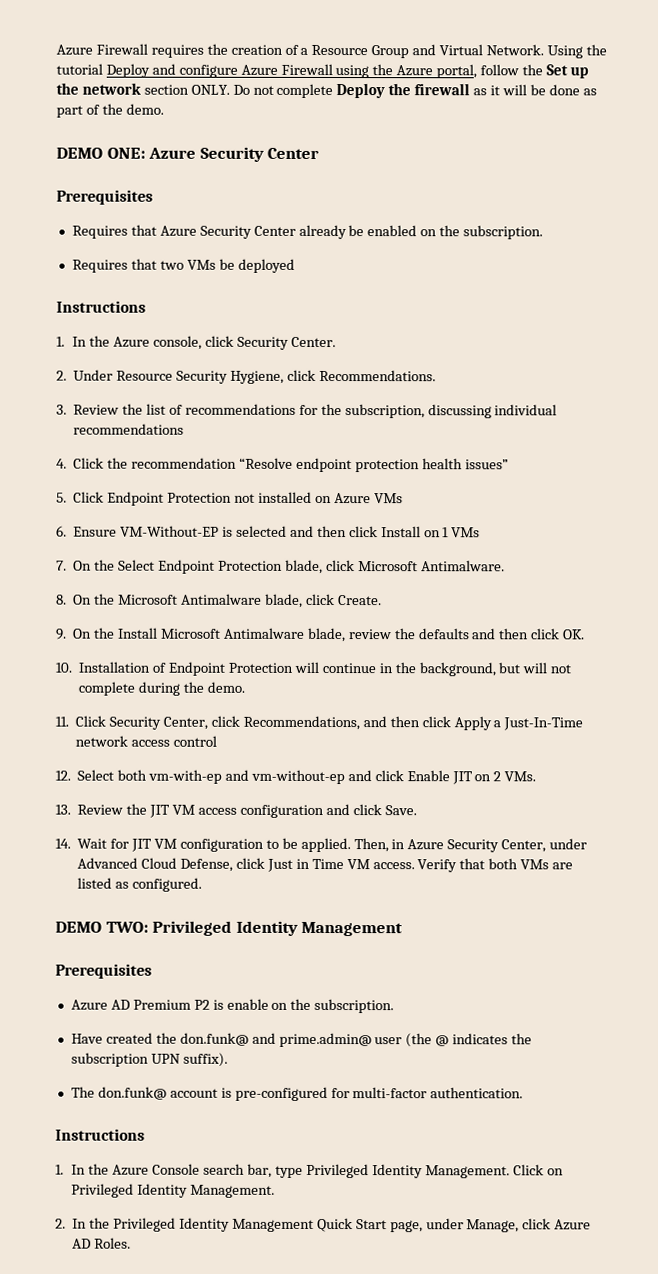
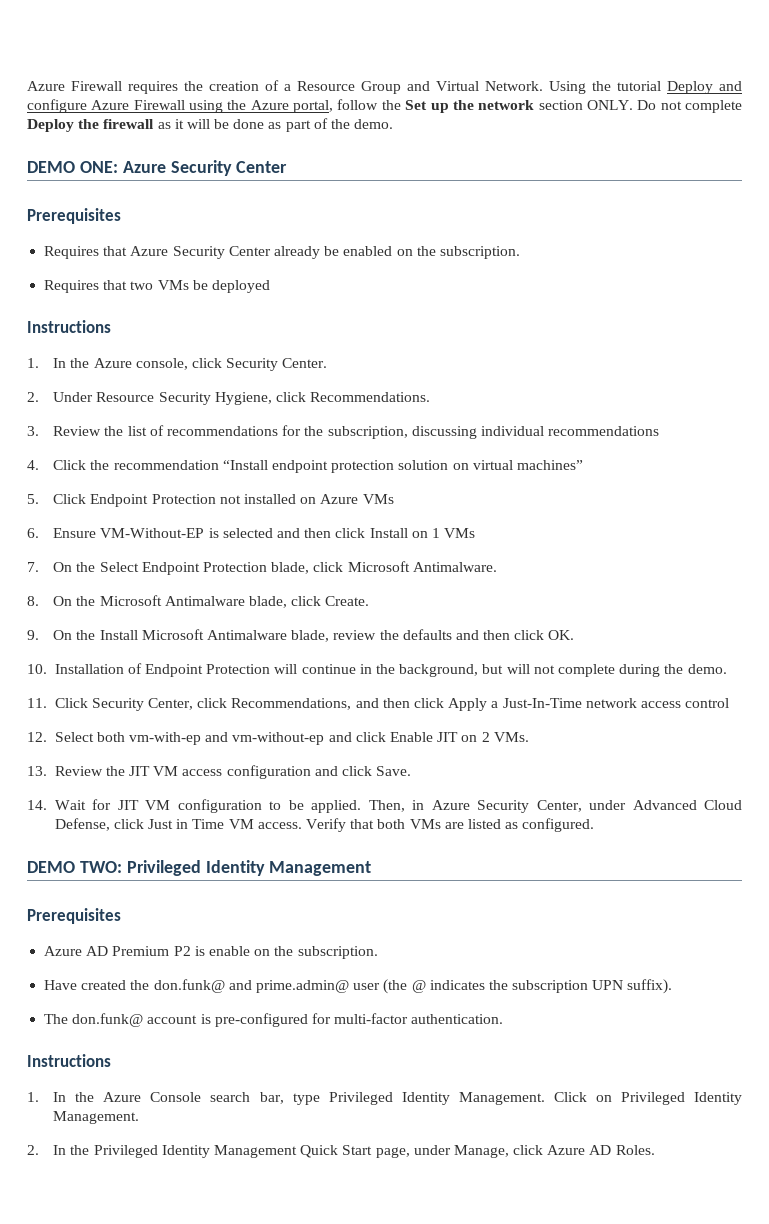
- 4. Click the recommendation “Resolve endpoint protection health issues”
+ 4. Click the recommendation “Install endpoint protection solution on virtual machines”

